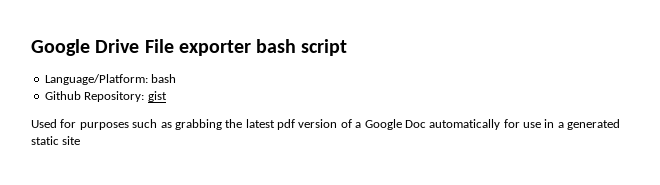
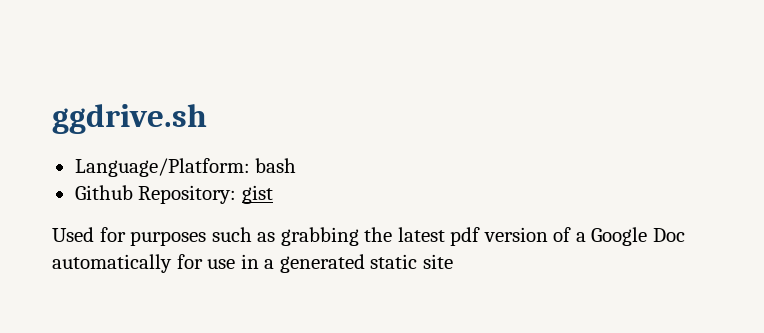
- Google Drive File exporter bash script
+ ggdrive.sh

